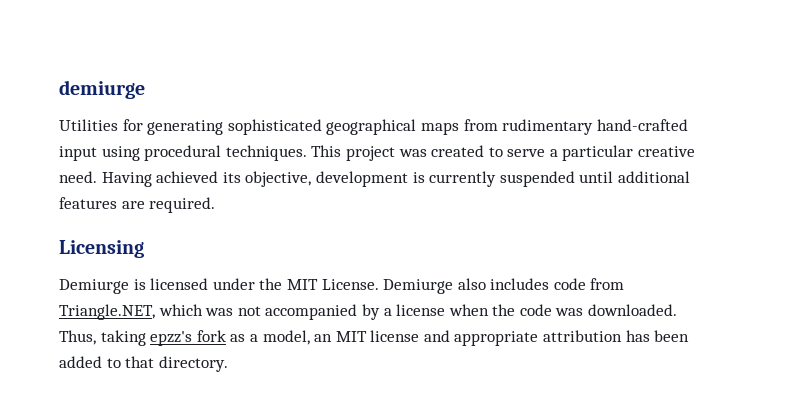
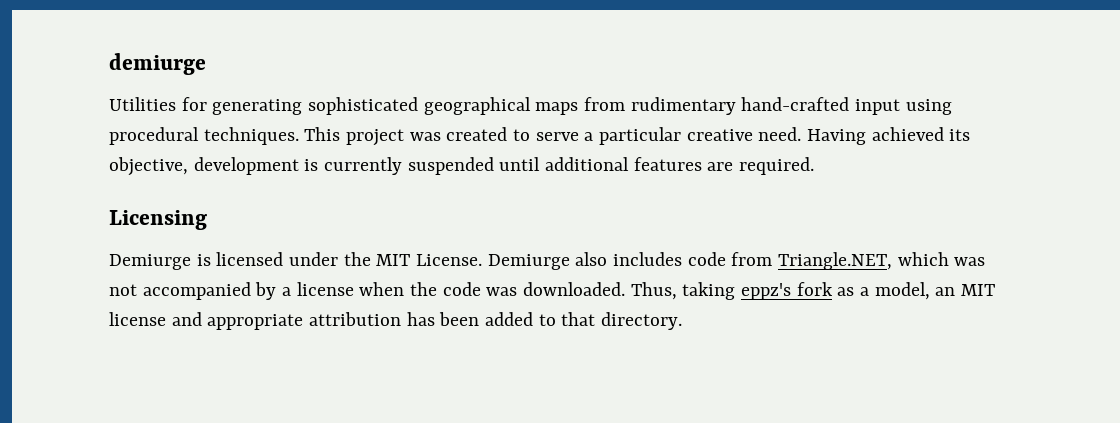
- Thus, taking epzz's fork as a model, an MIT license and appropriate attribution has been added to that directory.
+ Thus, taking eppz's fork as a model, an MIT license and appropriate attribution has been added to that directory.

